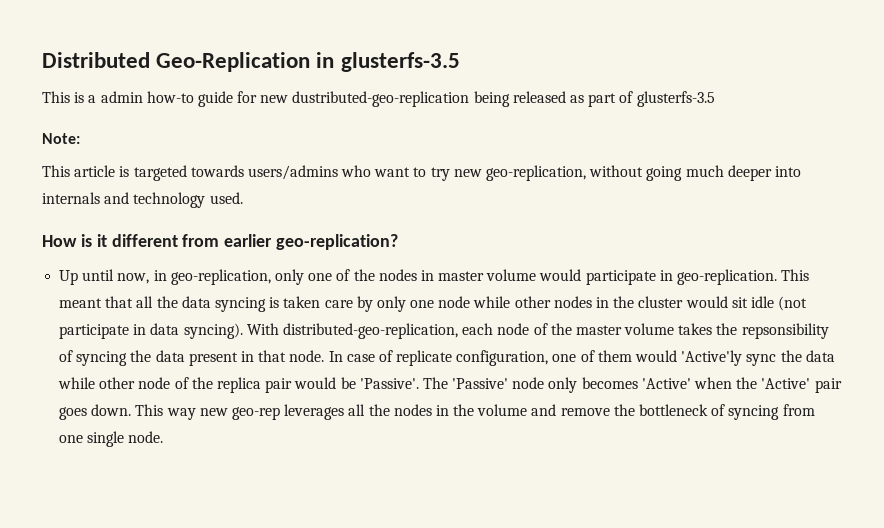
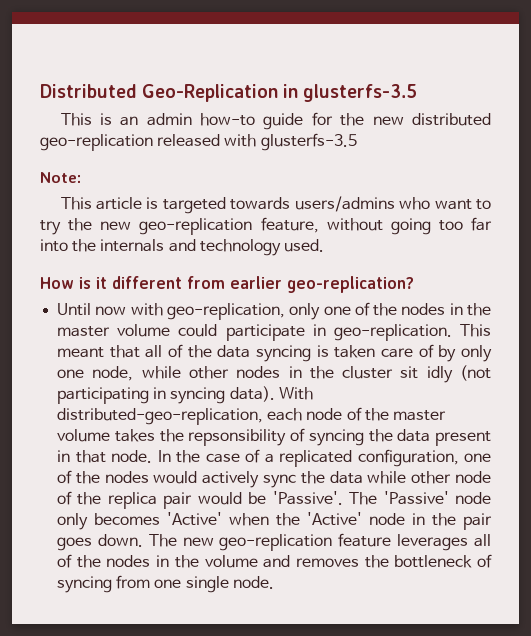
- This is a admin how-to guide for new dustributed-geo-replication being released as part of glusterfs-3.5
+ This is an admin how-to guide for the new distributed geo-replication released with glusterfs-3.5
- This article is targeted towards users/admins who want to try new geo-replication, without going much deeper into internals and technology used.
+ This article is targeted towards users/admins who want to try the new geo-replication feature, without going too far into the internals and technology used.
- Up until now, in geo-replication, only one of the nodes in master volume would participate in geo-replication.
+ Until now with geo-replication, only one of the nodes in the master volume could participate in geo-replication.
- This meant that all the data syncing is taken care by only one node while other nodes in the cluster would sit idle (not participate in data syncing).
+ This meant that all of the data syncing is taken care of by only one node, while other nodes in the cluster sit idly (not participating in syncing data).
- In case of replicate configuration, one of them would 'Active'ly sync the data while other node of the replica pair would be 'Passive'.
+ In the case of a replicated configuration, one of the nodes would actively sync the data while other node of the replica pair would be 'Passive'.
- The 'Passive' node only becomes 'Active' when the 'Active' pair goes down. This way new geo-rep leverages all the nodes in the volume and remove the bottleneck of syncing from one single node.
+ The 'Passive' node only becomes 'Active' when the 'Active' node in the pair goes down. The new geo-replication feature leverages all of the nodes in the volume and removes the bottleneck of syncing from one single node.

